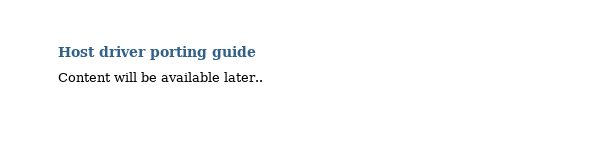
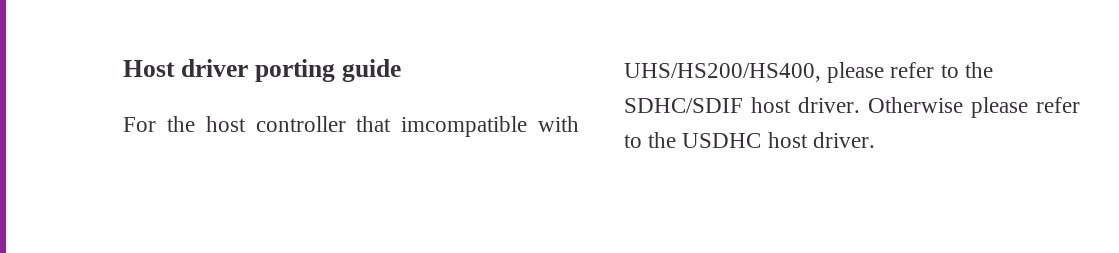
- Content will be available later..
+ For the host controller that imcompatible with UHS/HS200/HS400, please refer to the SDHC/SDIF host driver. Otherwise please refer to the USDHC host driver.

